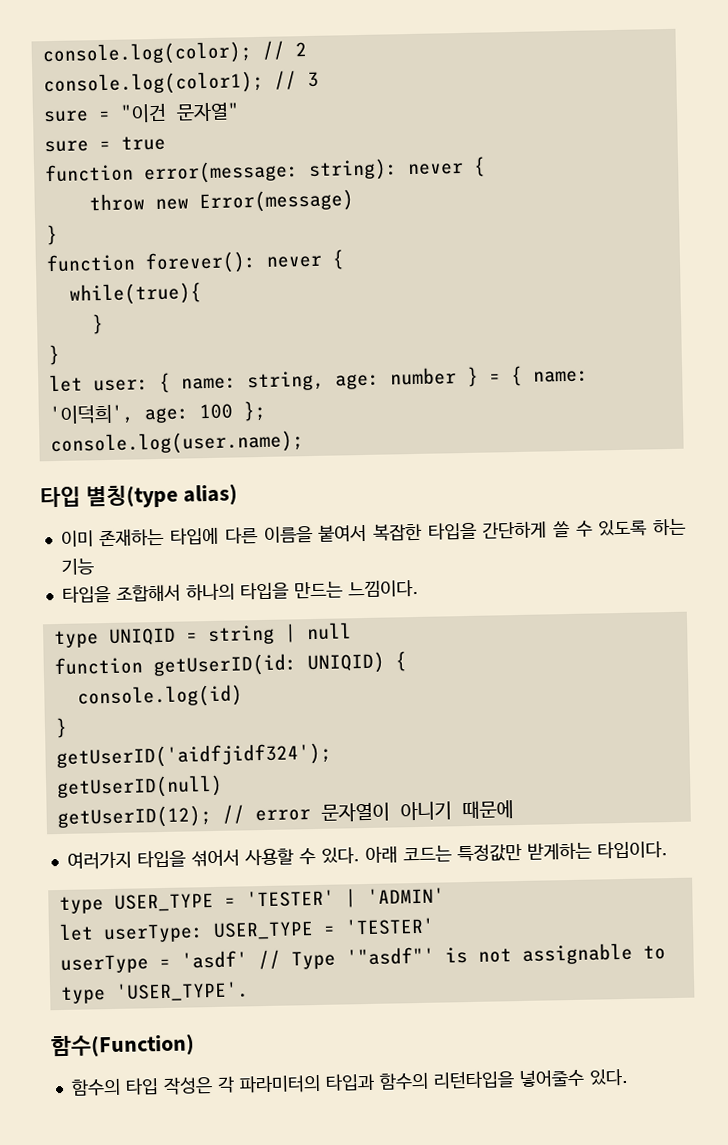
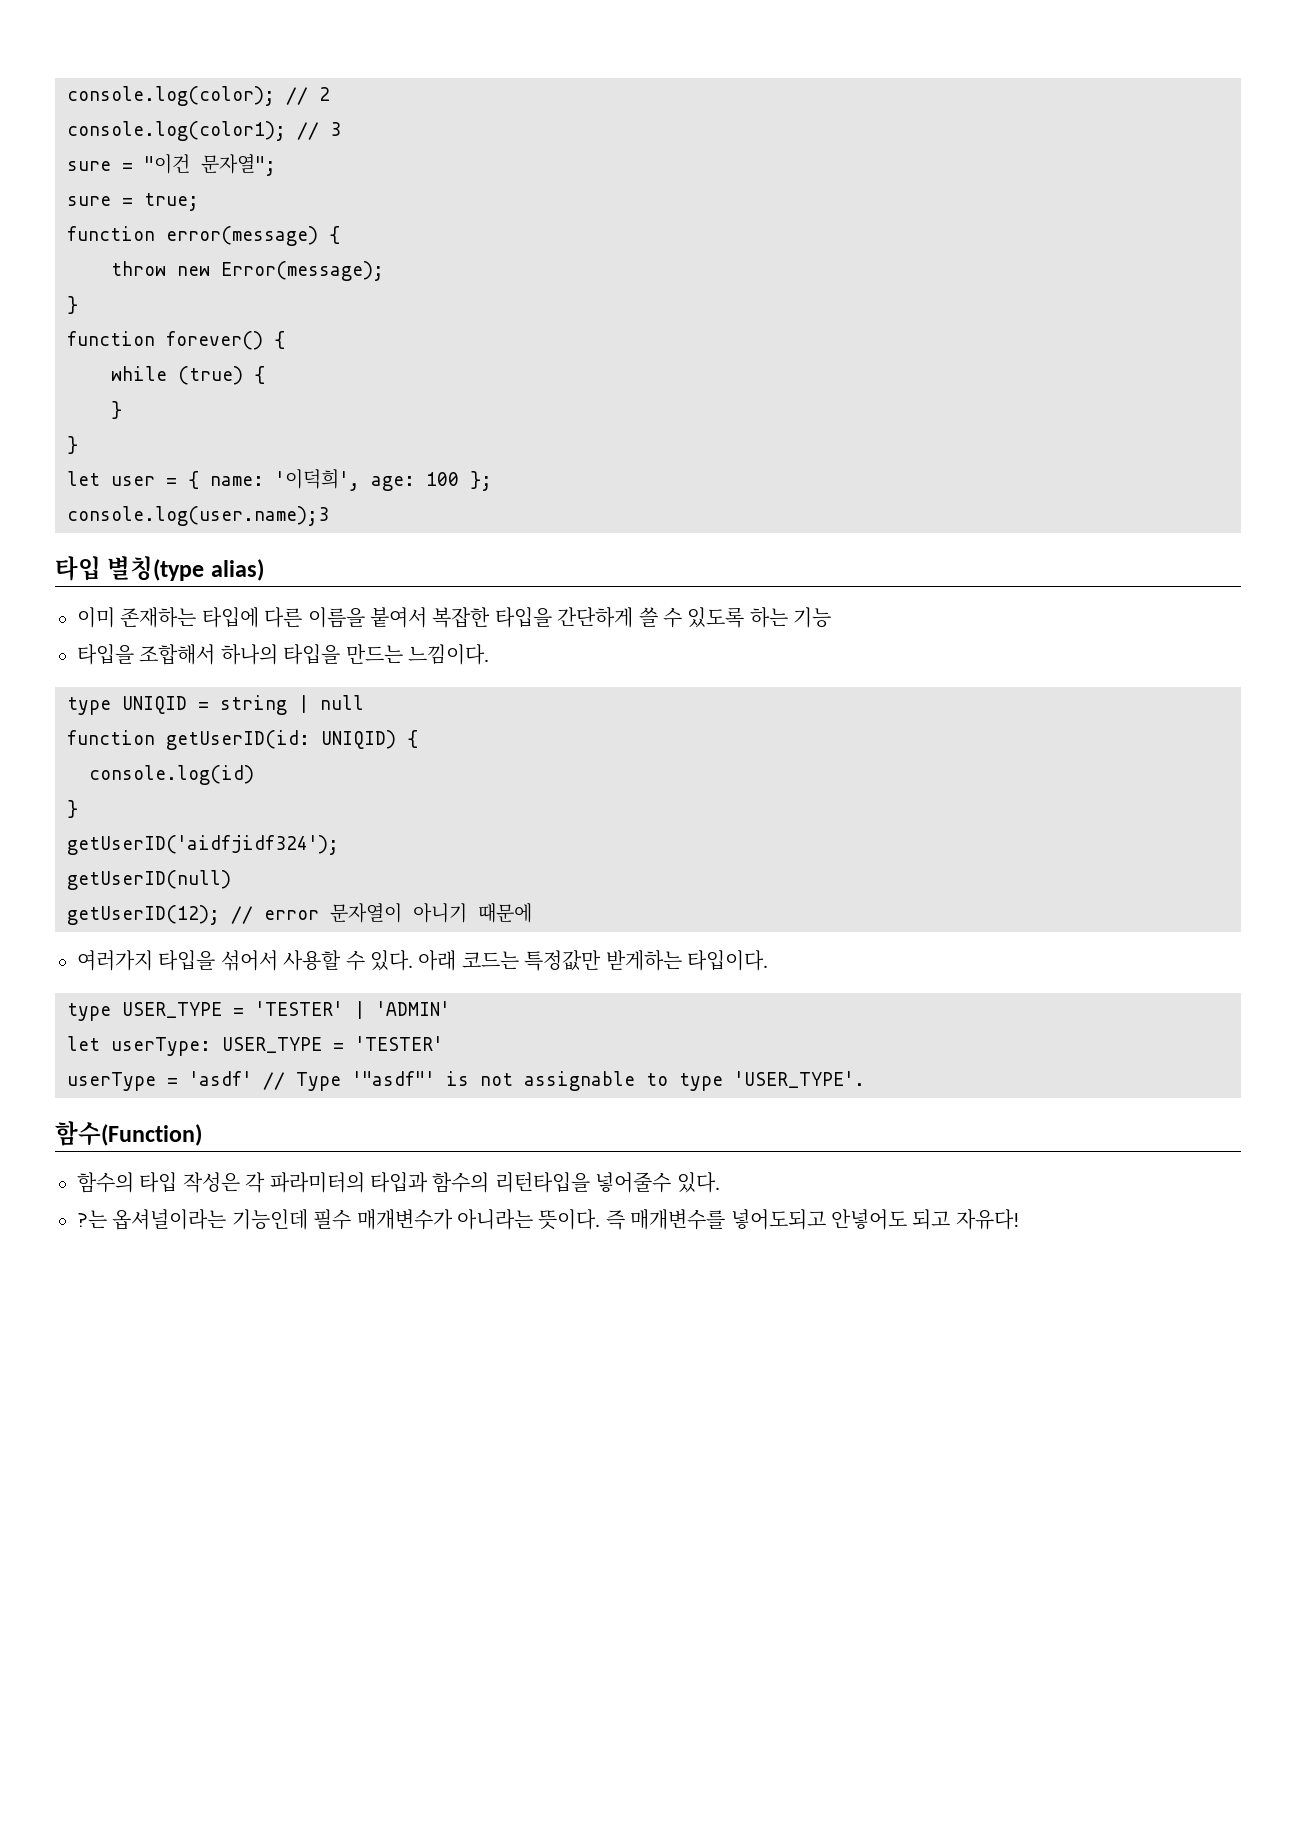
- sure = "이건 문자열"
- sure = true
- function error(message: string): never {
+ sure = "이건 문자열";
+ sure = true;
+ function error(message) {
- throw new Error(message)
+ throw new Error(message);
- function forever(): never {
- while(true){
+ function forever() {
+ while (true) {
- let user: { name: string, age: number } = { name: '이덕희', age: 100 };
+ let user = { name: '이덕희', age: 100 };
- console.log(user.name);
+ console.log(user.name);3
+ ?는 옵셔널이라는 기능인데 필수 매개변수가 아니라는 뜻이다. 즉 매개변수를 넣어도되고 안넣어도 되고 자유다!

